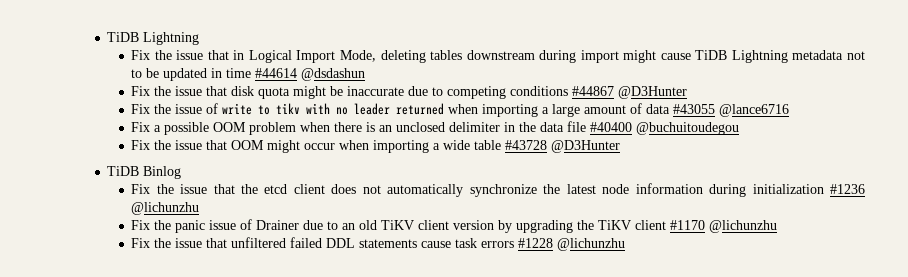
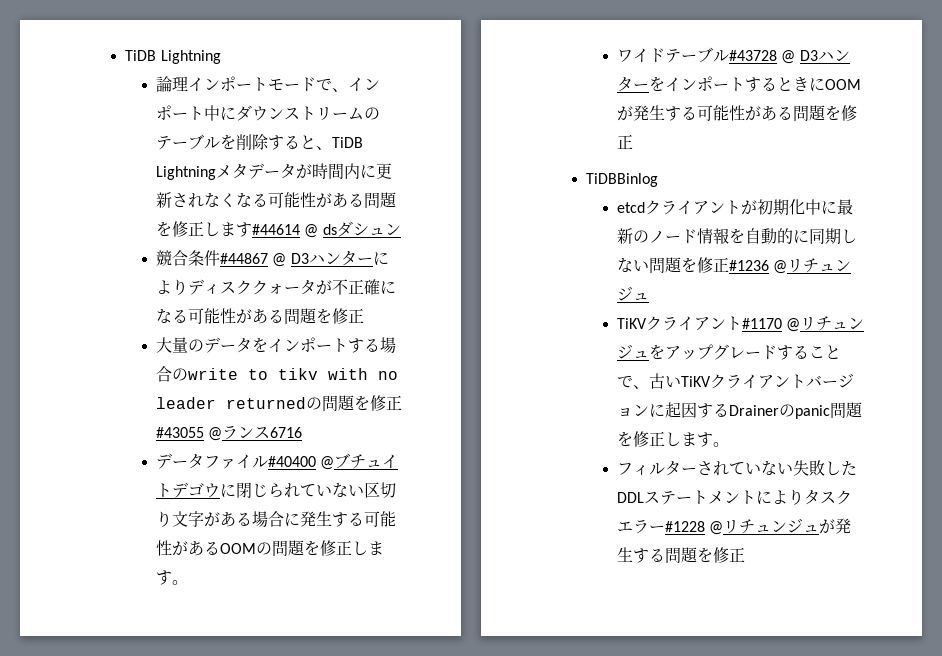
- Fix the issue that in Logical Import Mode, deleting tables downstream during import might cause TiDB Lightning metadata not to be updated in time #44614 @dsdashun
- Fix the issue that disk quota might be inaccurate due to competing conditions #44867 @D3Hunter
- Fix the issue of write to tikv with no leader returned when importing a large amount of data #43055 @lance6716
- Fix a possible OOM problem when there is an unclosed delimiter in the data file #40400 @buchuitoudegou
- Fix the issue that OOM might occur when importing a wide table #43728 @D3Hunter
- TiDB Binlog
- Fix the issue that the etcd client does not automatically synchronize the latest node information during initialization #1236 @lichunzhu
- Fix the panic issue of Drainer due to an old TiKV client version by upgrading the TiKV client #1170 @lichunzhu
- Fix the issue that unfiltered failed DDL statements cause task errors #1228 @lichunzhu
+ 論理インポートモードで、インポート中にダウンストリームのテーブルを削除すると、TiDB Lightningメタデータが時間内に更新されなくなる可能性がある問題を修正します#44614 @ dsダシュン
+ 競合条件#44867 @ D3ハンターによりディスククォータが不正確になる可能性がある問題を修正
+ 大量のデータをインポートする場合のwrite to tikv with no leader returnedの問題を修正#43055 @ランス6716
+ データファイル#40400 @ブチュイトデゴウに閉じられていない区切り文字がある場合に発生する可能性があるOOMの問題を修正します。
+ ワイドテーブル#43728 @ D3ハンターをインポートするときにOOMが発生する可能性がある問題を修正
+ TiDBBinlog
+ etcdクライアントが初期化中に最新のノード情報を自動的に同期しない問題を修正#1236 @リチュンジュ
+ TiKVクライアント#1170 @リチュンジュをアップグレードすることで、古いTiKVクライアントバージョンに起因するDrainerのpanic問題を修正します。
+ フィルターされていない失敗したDDLステートメントによりタスクエラー#1228 @リチュンジュが発生する問題を修正

